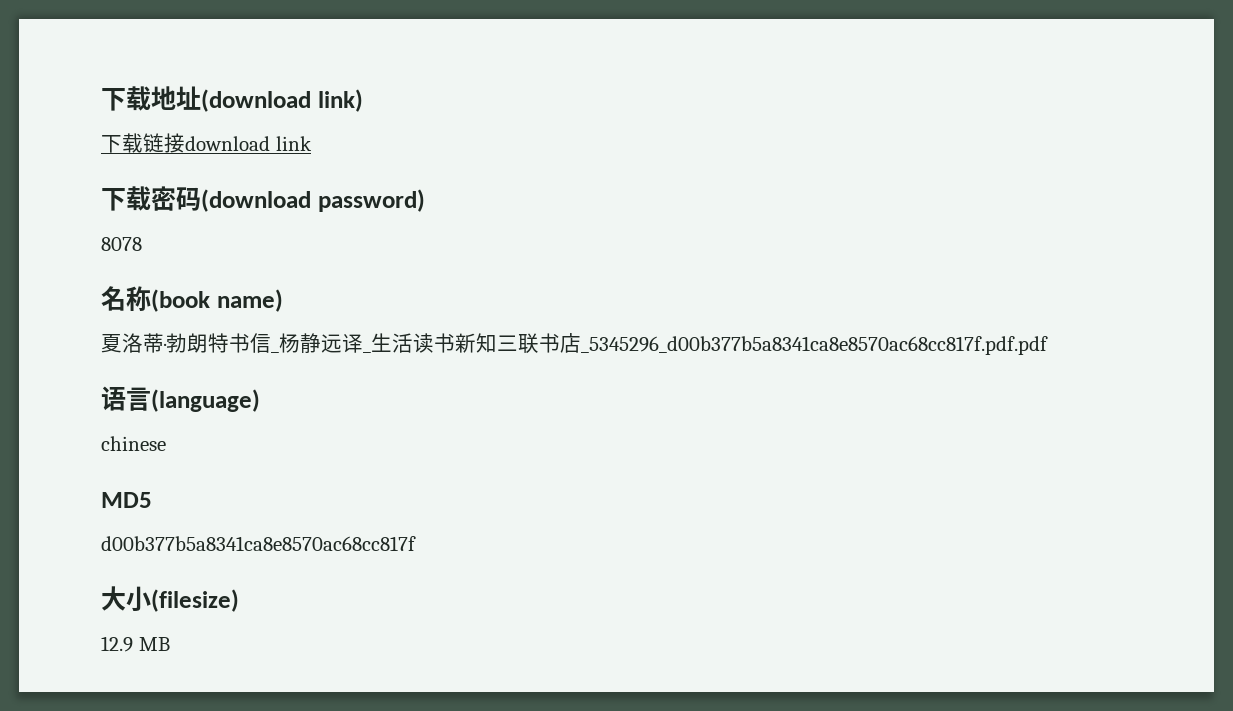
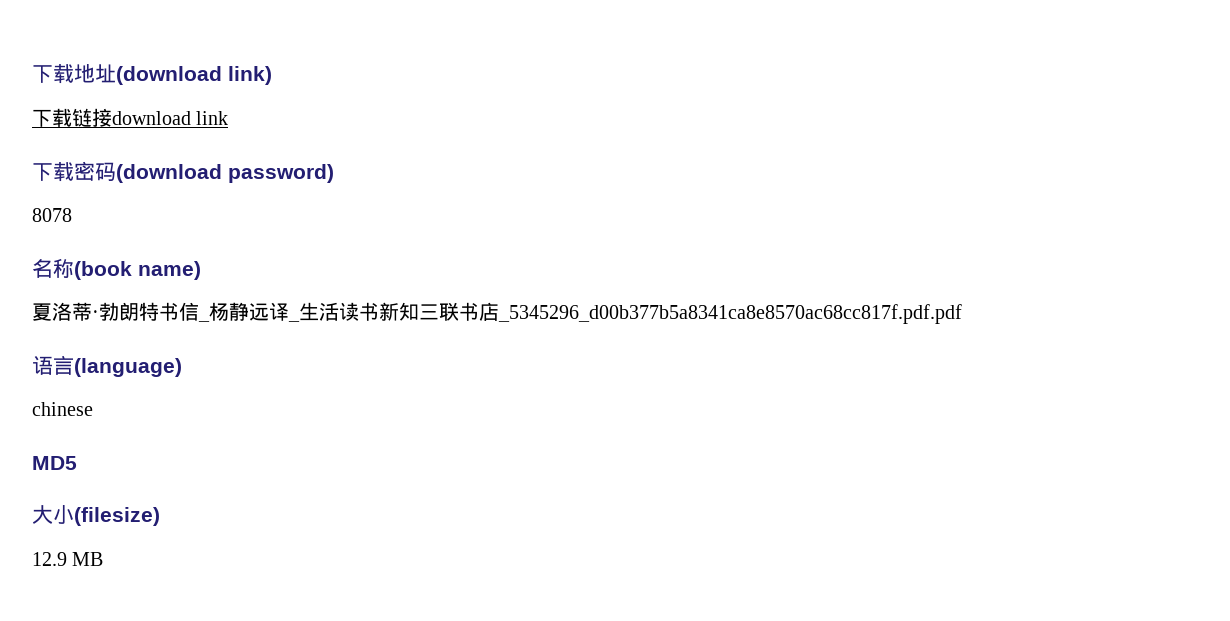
- d00b377b5a8341ca8e8570ac68cc817f

